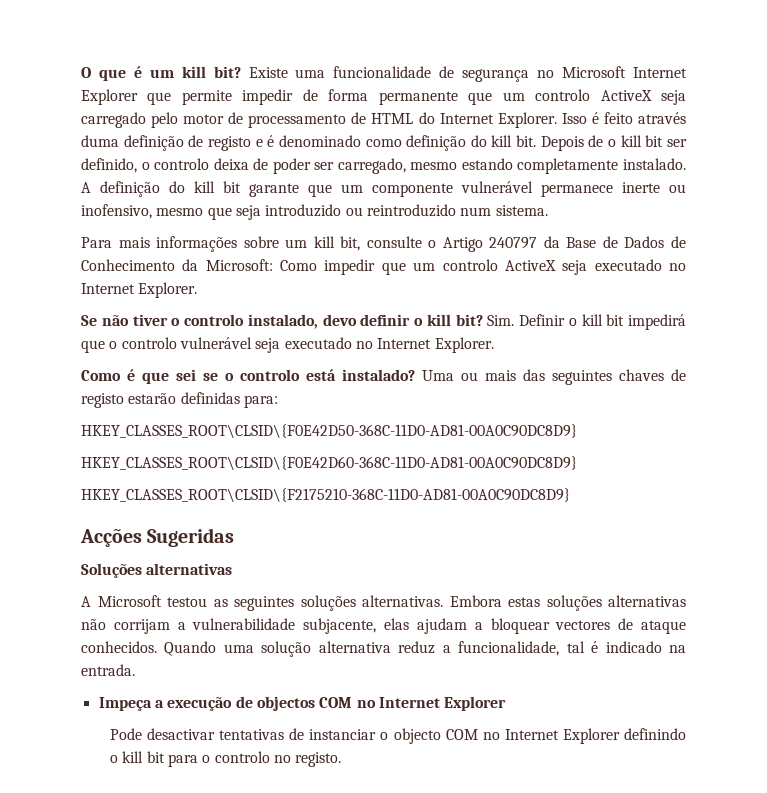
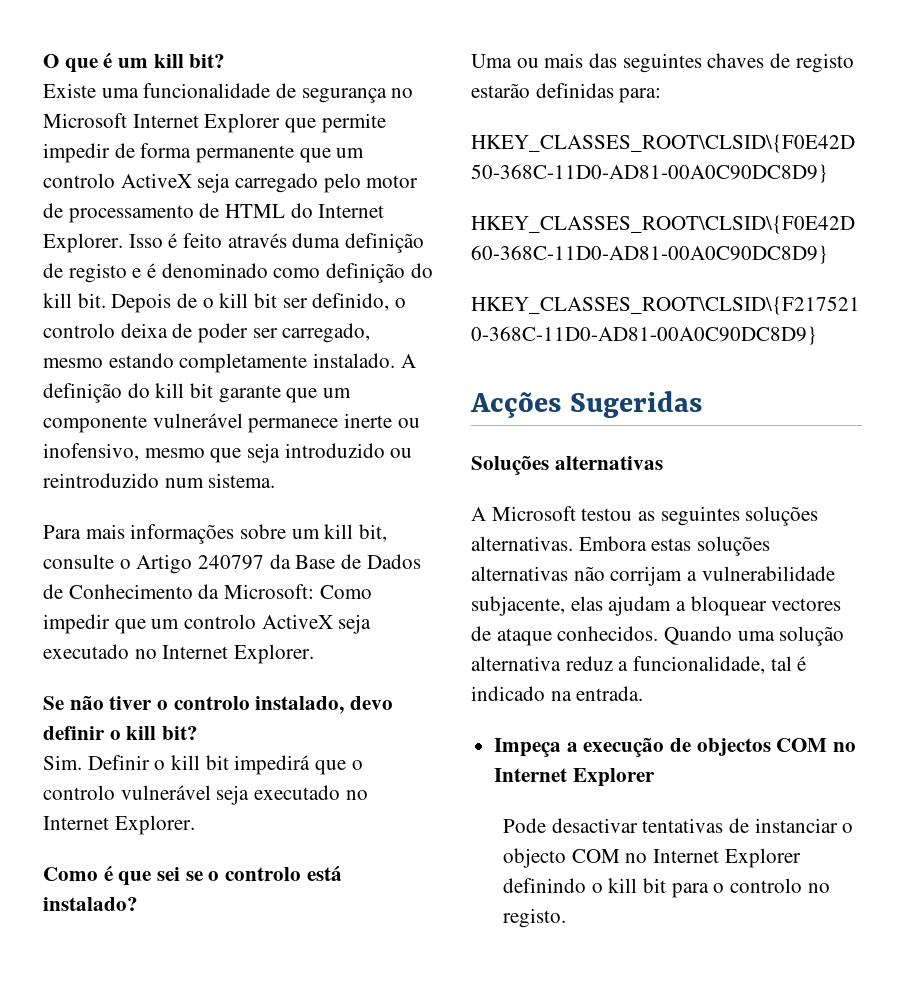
- O que é um kill bit? Existe uma funcionalidade de segurança no Microsoft Internet Explorer que permite impedir de forma permanente que um controlo ActiveX seja carregado pelo motor de processamento de HTML do Internet Explorer.
+ O que é um kill bit?
+ Existe uma funcionalidade de segurança no Microsoft Internet Explorer que permite impedir de forma permanente que um controlo ActiveX seja carregado pelo motor de processamento de HTML do Internet Explorer.
- Se não tiver o controlo instalado, devo definir o kill bit? Sim. Definir o kill bit impedirá que o controlo vulnerável seja executado no Internet Explorer.
+ Se não tiver o controlo instalado, devo definir o kill bit?
+ Sim. Definir o kill bit impedirá que o controlo vulnerável seja executado no Internet Explorer.
- Como é que sei se o controlo está instalado? Uma ou mais das seguintes chaves de registo estarão definidas para:
+ Como é que sei se o controlo está instalado?
+ Uma ou mais das seguintes chaves de registo estarão definidas para:

